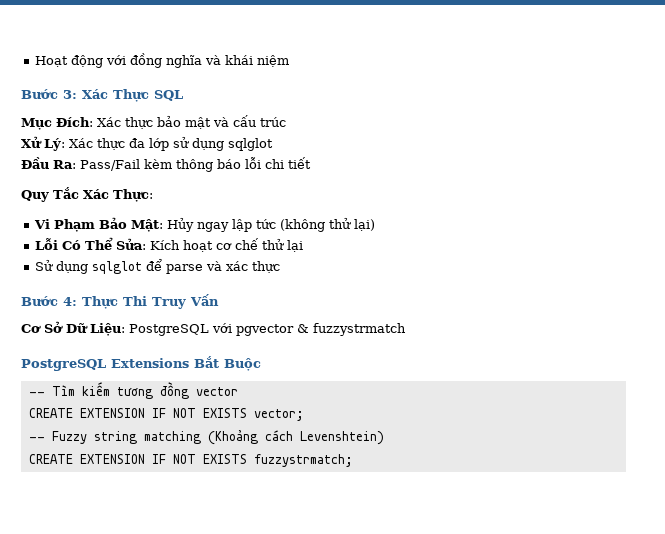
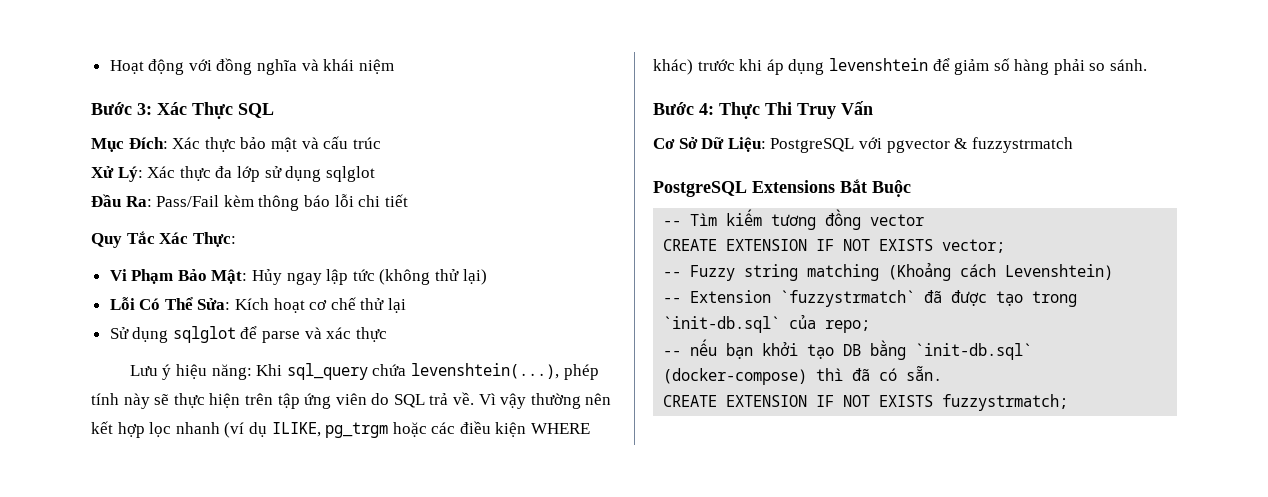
+ Lưu ý hiệu năng: Khi sql_query chứa levenshtein(...), phép tính này sẽ thực hiện trên tập ứng viên do SQL trả về. Vì vậy thường nên kết hợp lọc nhanh (ví dụ ILIKE, pg_trgm hoặc các điều kiện WHERE khác) trước khi áp dụng levenshtein để giảm số hàng phải so sánh.
+ -- Extension `fuzzystrmatch` đã được tạo trong `init-db.sql` của repo;
+ -- nếu bạn khởi tạo DB bằng `init-db.sql` (docker-compose) thì đã có sẵn.

